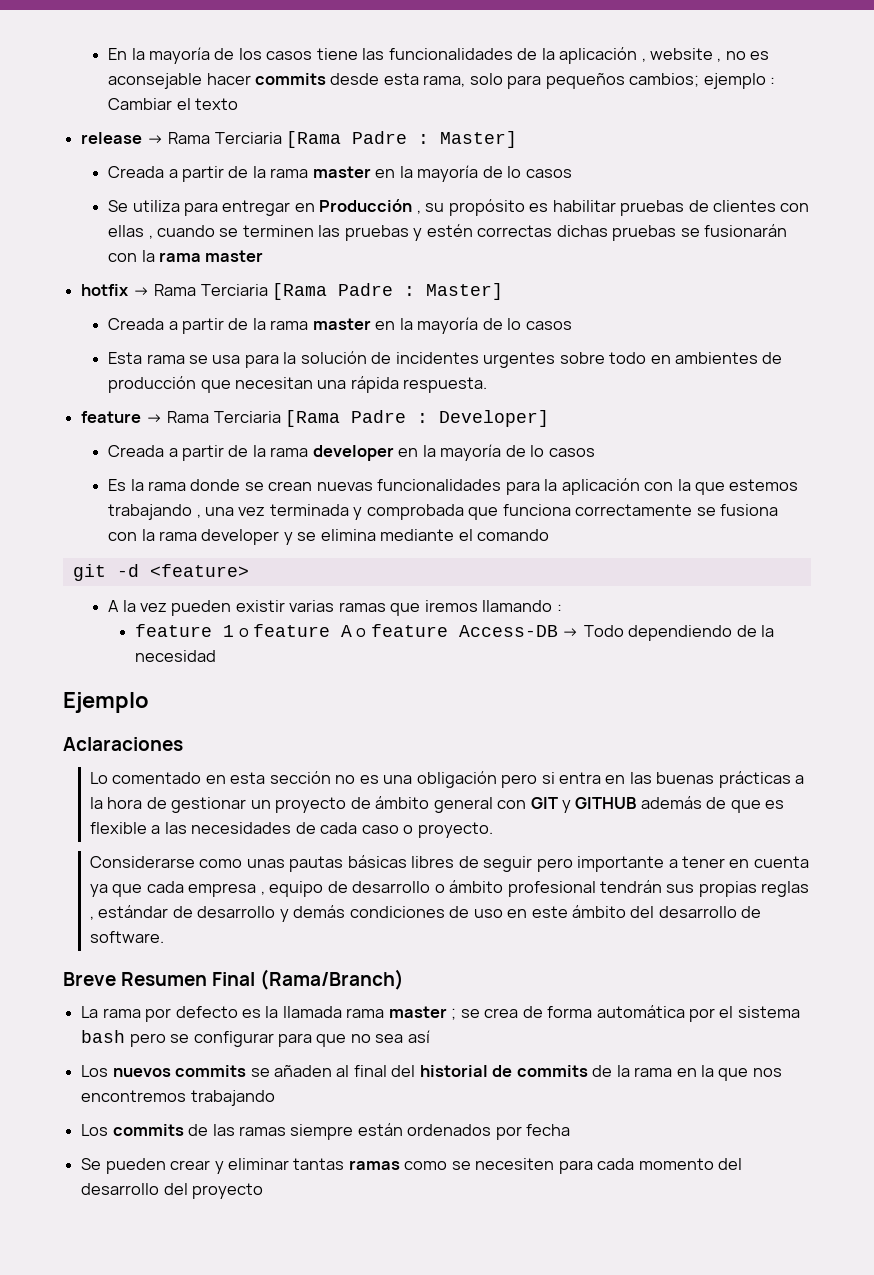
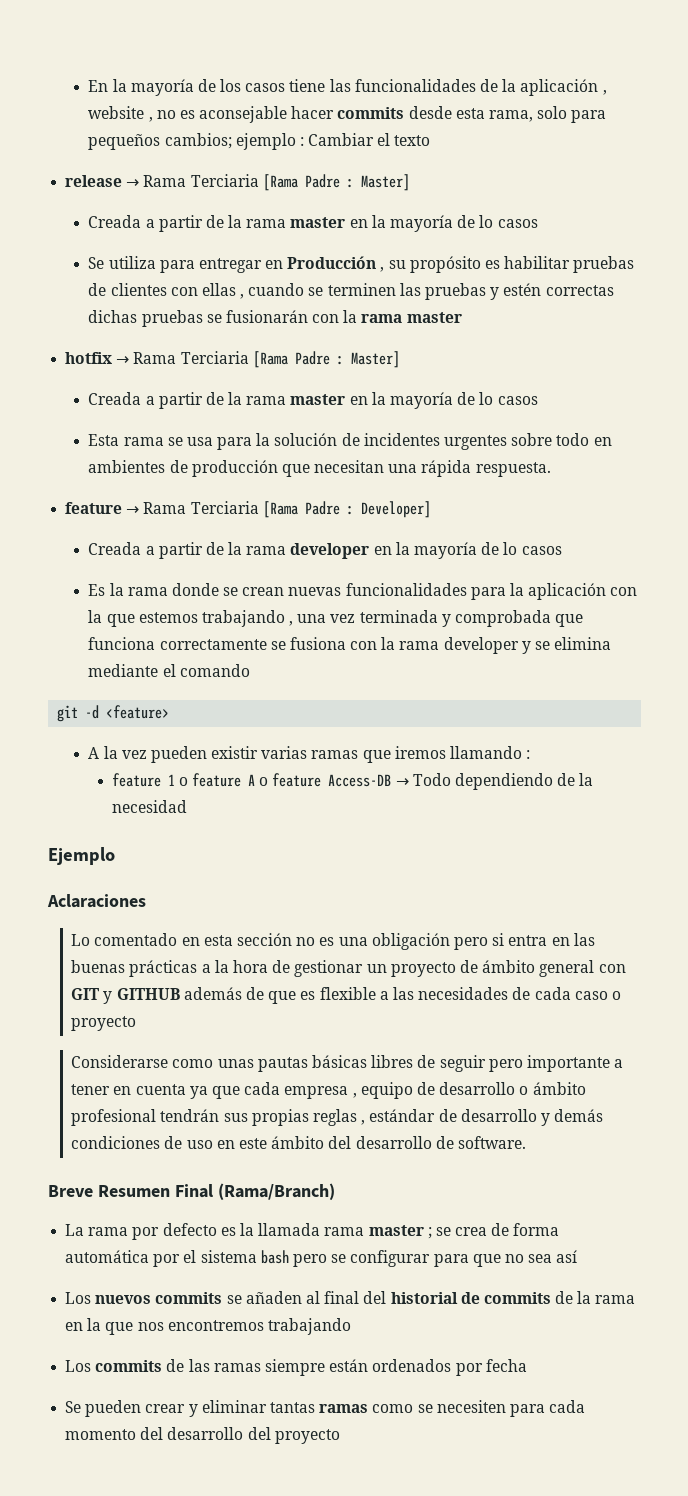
- Lo comentado en esta sección no es una obligación pero si entra en las buenas prácticas a la hora de gestionar un proyecto de ámbito general con GIT y GITHUB además de que es flexible a las necesidades de cada caso o proyecto.
+ Lo comentado en esta sección no es una obligación pero si entra en las buenas prácticas a la hora de gestionar un proyecto de ámbito general con GIT y GITHUB además de que es flexible a las necesidades de cada caso o proyecto

